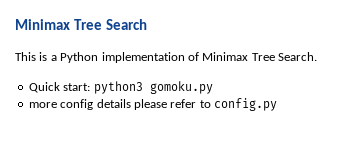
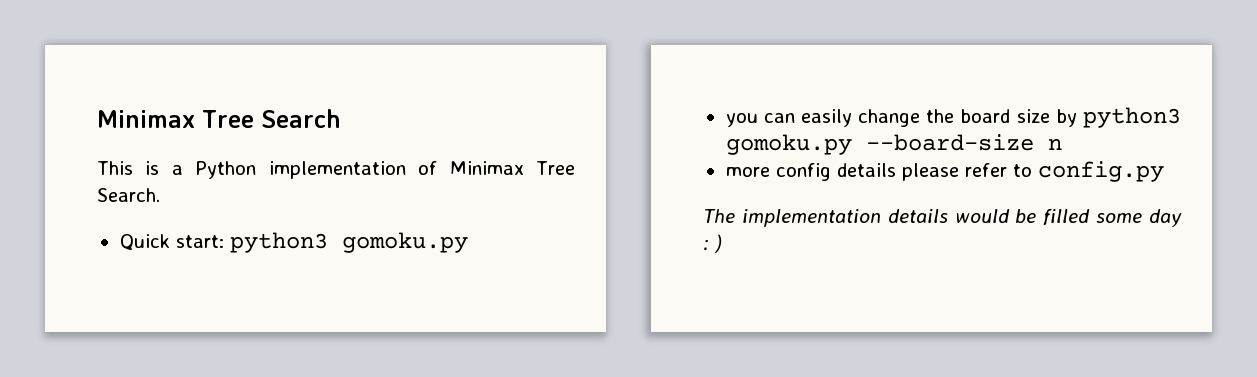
+ you can easily change the board size by python3 gomoku.py --board-size n
+ The implementation details would be filled some day : )

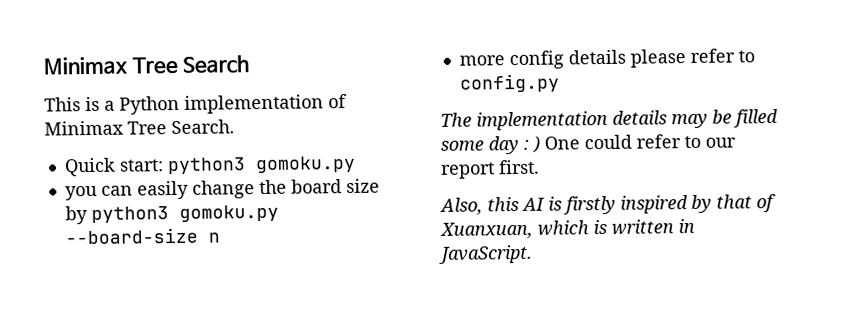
- The implementation details would be filled some day : )
+ The implementation details may be filled some day : ) One could refer to our report first.
+ Also, this AI is firstly inspired by that of Xuanxuan, which is written in JavaScript.

